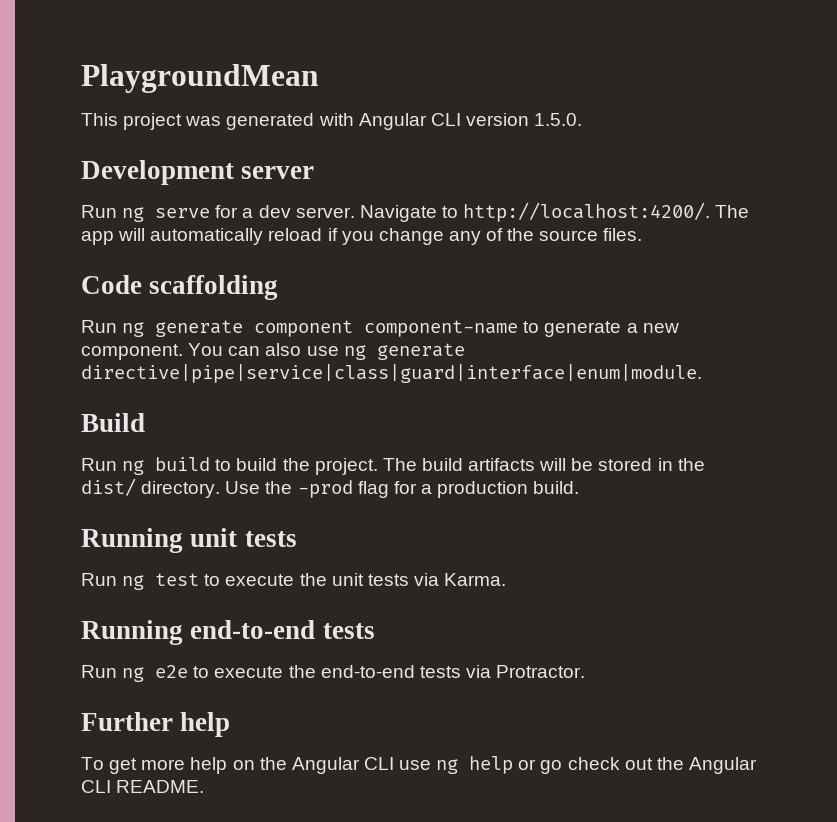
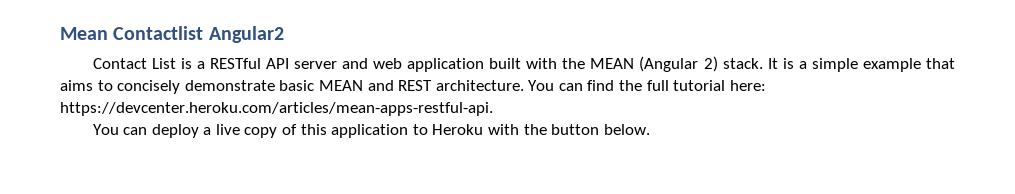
- PlaygroundMean
- This project was generated with Angular CLI version 1.5.0.
- Development server
- Run ng serve for a dev server. Navigate to http://localhost:4200/. The app will automatically reload if you change any of the source files.
- Code scaffolding
- Run ng generate component component-name to generate a new component. You can also use ng generate directive|pipe|service|class|guard|interface|enum|module.
- Build
- Run ng build to build the project. The build artifacts will be stored in the dist/ directory. Use the -prod flag for a production build.
- Running unit tests
- Run ng test to execute the unit tests via Karma.
- Running end-to-end tests
- Run ng e2e to execute the end-to-end tests via Protractor.
- Further help
- To get more help on the Angular CLI use ng help or go check out the Angular CLI README.
+ Mean Contactlist Angular2
+ Contact List is a RESTful API server and web application built with the MEAN (Angular 2) stack. It is a simple example that aims to concisely demonstrate basic MEAN and REST architecture. You can find the full tutorial here: https://devcenter.heroku.com/articles/mean-apps-restful-api.
+ You can deploy a live copy of this application to Heroku with the button below.

